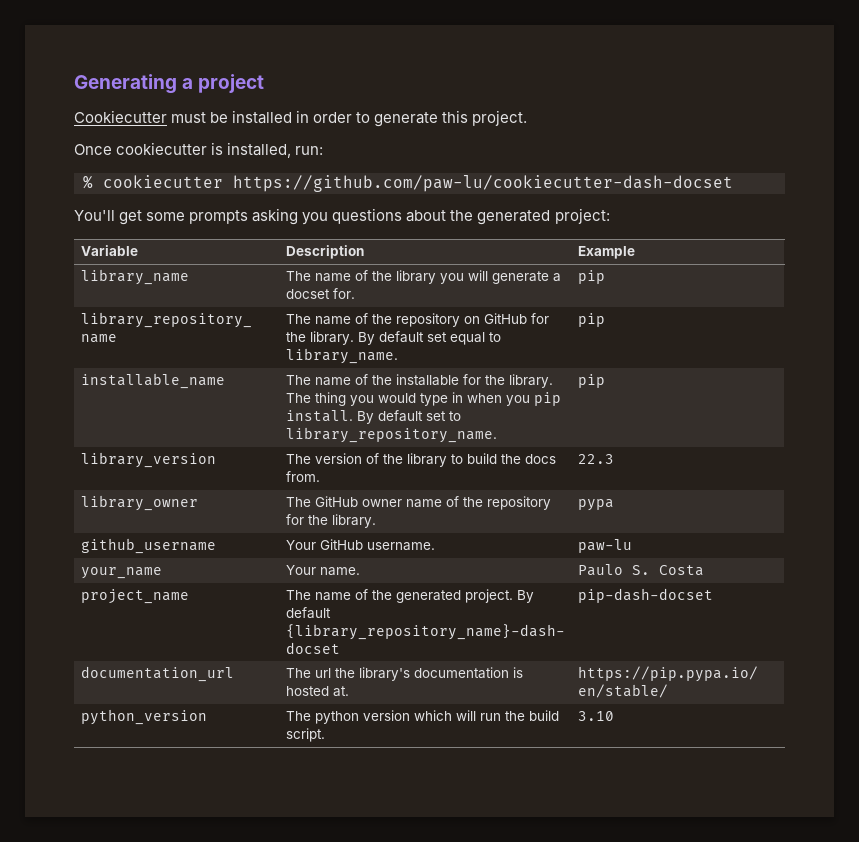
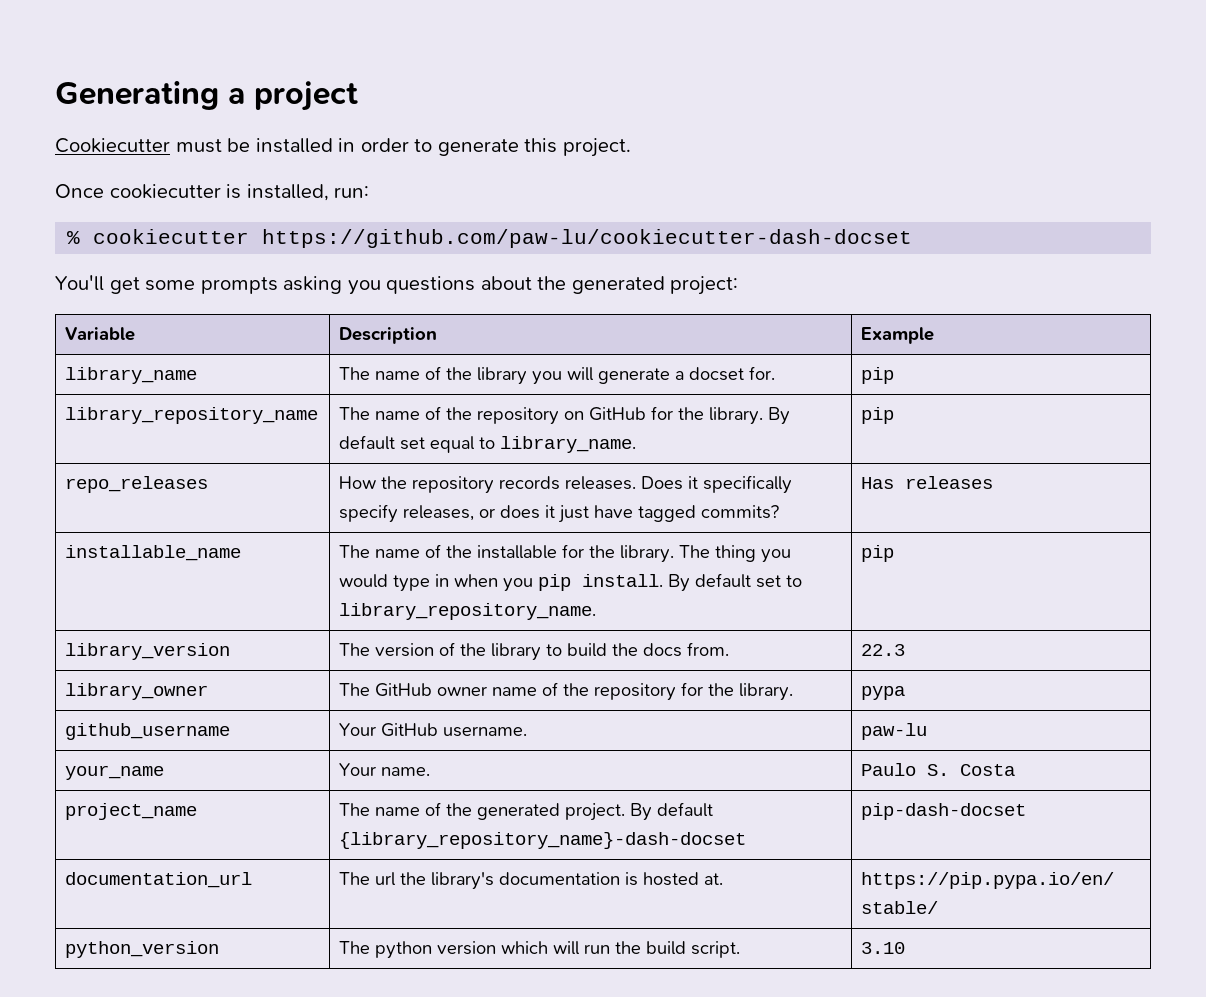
+ repo_releases | How the repository records releases. Does it specifically specify releases, or does it just have tagged commits? | Has releases

